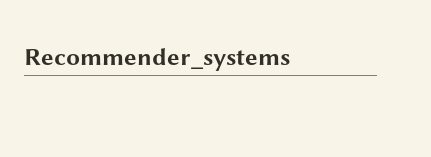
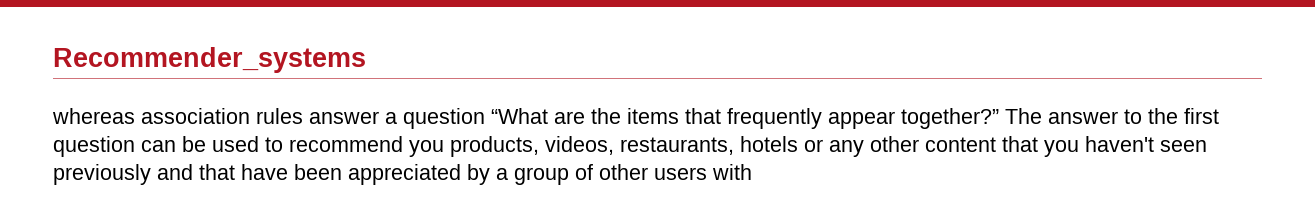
+ whereas association rules answer a question “What are the items that frequently appear together?” The answer to the first question can be used to recommend you products, videos, restaurants, hotels or any other content that you haven't seen previously and that have been appreciated by a group of other users with

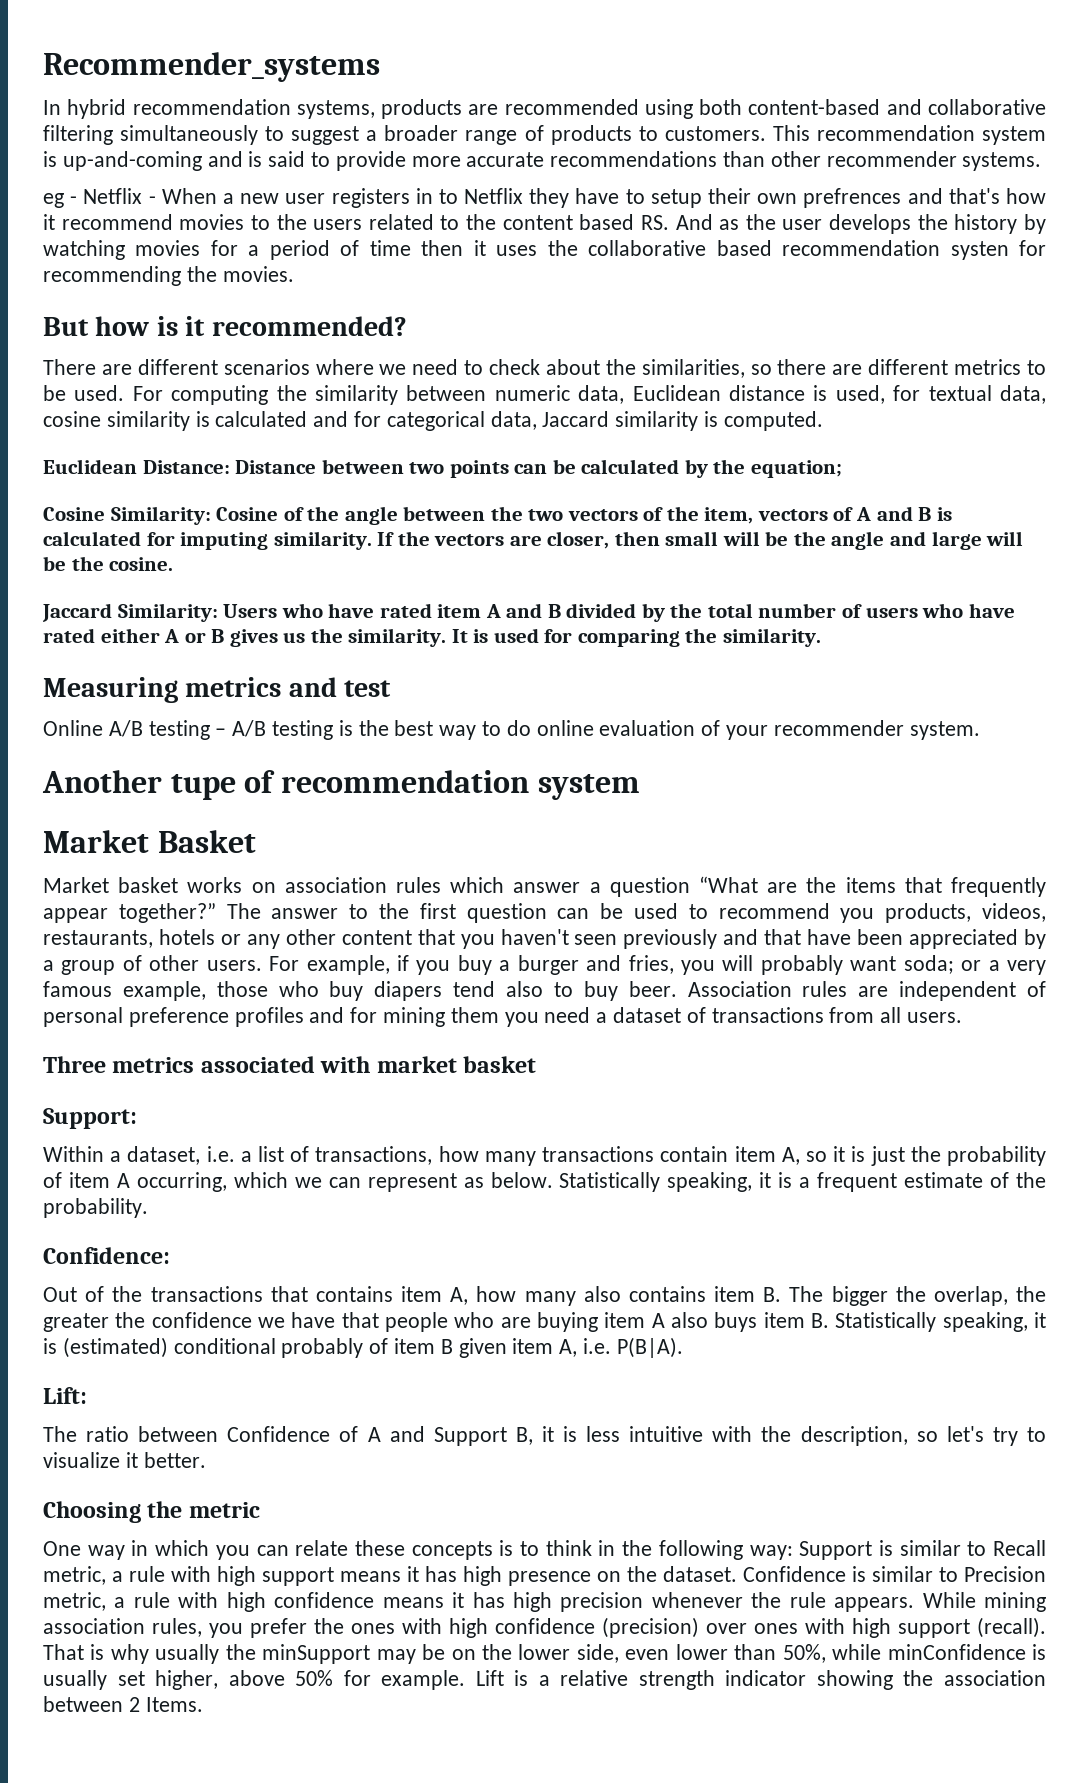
- whereas association rules answer a question “What are the items that frequently appear together?”
+ In hybrid recommendation systems, products are recommended using both content-based and collaborative filtering simultaneously to suggest a broader range of products to customers. This recommendation system is up-and-coming and is said to provide more accurate recommendations than other recommender systems.
+ eg - Netflix - When a new user registers in to Netflix they have to setup their own prefrences and that's how it recommend movies to the users related to the content based RS. And as the user develops the history by watching movies for a period of time then it uses the collaborative based recommendation systen for recommending the movies.
+ But how is it recommended?
+ There are different scenarios where we need to check about the similarities, so there are different metrics to be used. For computing the similarity between numeric data, Euclidean distance is used, for textual data, cosine similarity is calculated and for categorical data, Jaccard similarity is computed.
+ Euclidean Distance: Distance between two points can be calculated by the equation;
+ Cosine Similarity: Cosine of the angle between the two vectors of the item, vectors of A and B is calculated for imputing similarity. If the vectors are closer, then small will be the angle and large will be the cosine.
+ Jaccard Similarity: Users who have rated item A and B divided by the total number of users who have rated either A or B gives us the similarity. It is used for comparing the similarity.
+ Measuring metrics and test
+ Online A/B testing – A/B testing is the best way to do online evaluation of your recommender system.
+ Another tupe of recommendation system
+ Market Basket
+ Market basket works on association rules which answer a question “What are the items that frequently appear together?”
- The answer to the first question can be used to recommend you products, videos, restaurants, hotels or any other content that you haven't seen previously and that have been appreciated by a group of other users with
+ The answer to the first question can be used to recommend you products, videos, restaurants, hotels or any other content that you haven't seen previously and that have been appreciated by a group of other users. For example, if you buy a burger and fries, you will probably want soda; or a very famous example, those who buy diapers tend also to buy beer. Association rules are independent of personal preference profiles and for mining them you need a dataset of transactions from all users.
+ Three metrics associated with market basket
+ Support:
+ Within a dataset, i.e. a list of transactions, how many transactions contain item A, so it is just the probability of item A occurring, which we can represent as below. Statistically speaking, it is a frequent estimate of the probability.
+ Confidence:
+ Out of the transactions that contains item A, how many also contains item B. The bigger the overlap, the greater the confidence we have that people who are buying item A also buys item B. Statistically speaking, it is (estimated) conditional probably of item B given item A, i.e. P(B|A).
+ Lift:
+ The ratio between Confidence of A and Support B, it is less intuitive with the description, so let's try to visualize it better.
+ Choosing the metric
+ One way in which you can relate these concepts is to think in the following way: Support is similar to Recall metric, a rule with high support means it has high presence on the dataset. Confidence is similar to Precision metric, a rule with high confidence means it has high precision whenever the rule appears. While mining association rules, you prefer the ones with high confidence (precision) over ones with high support (recall). That is why usually the minSupport may be on the lower side, even lower than 50%, while minConfidence is usually set higher, above 50% for example. Lift is a relative strength indicator showing the association between 2 Items.

